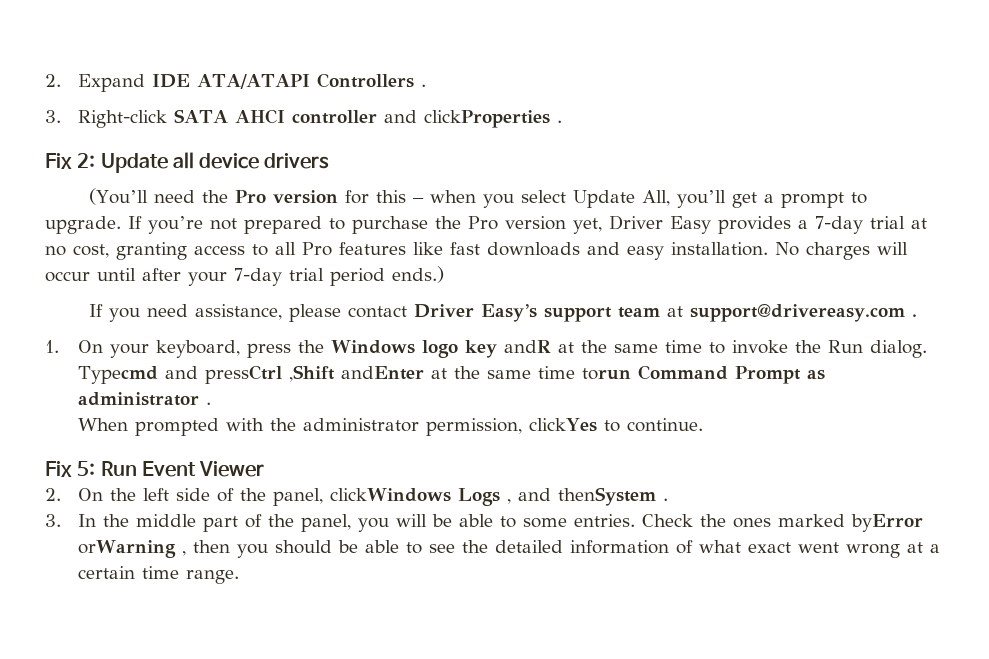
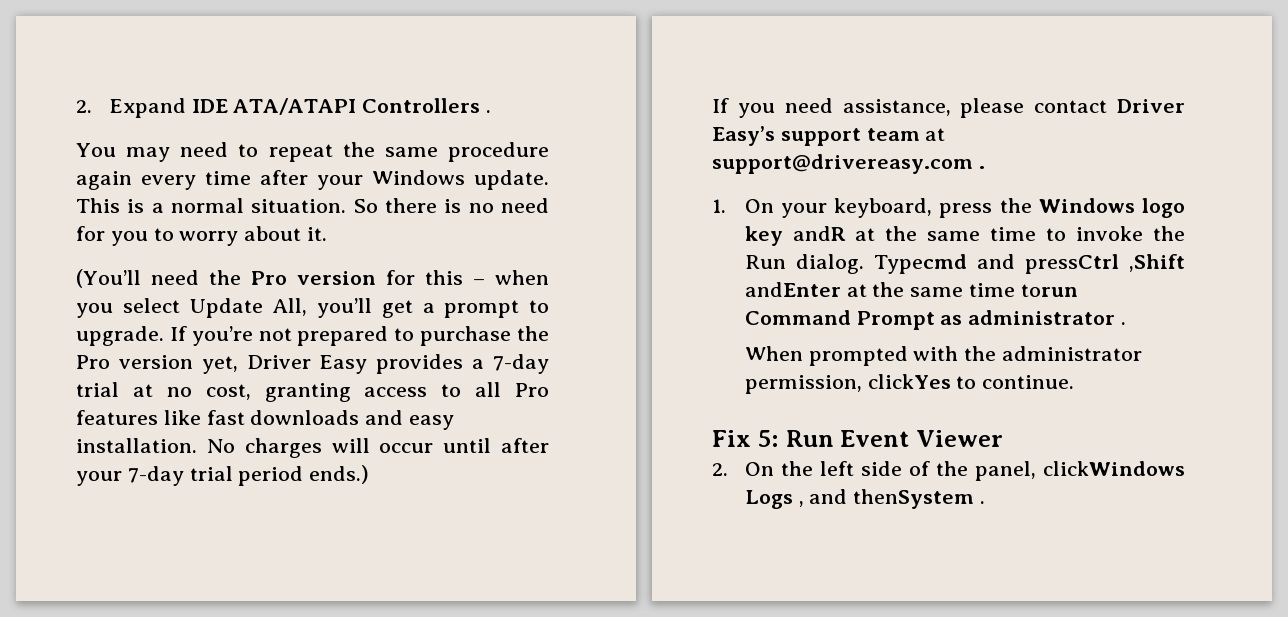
- 3. Right-click SATA AHCI controller and clickProperties .
- Fix 2: Update all device drivers
+ You may need to repeat the same procedure again every time after your Windows update. This is a normal situation. So there is no need for you to worry about it.
- 3. In the middle part of the panel, you will be able to some entries. Check the ones marked byError orWarning , then you should be able to see the detailed information of what exact went wrong at a certain time range.

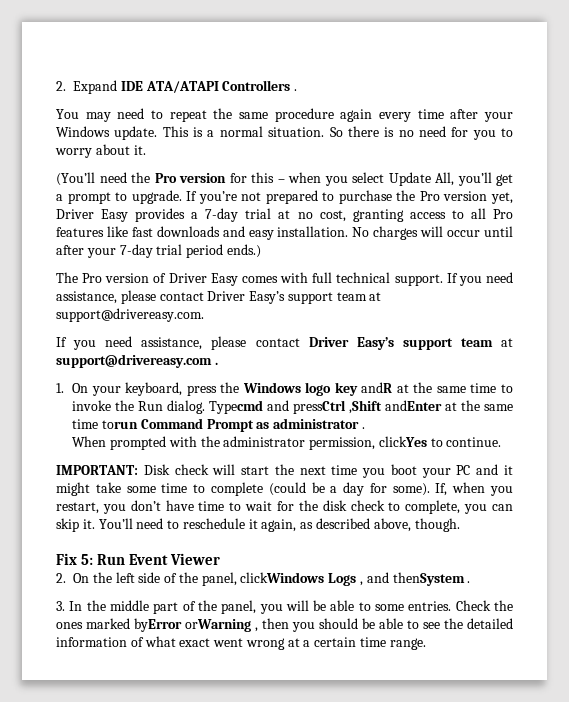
+ The Pro version of Driver Easy comes with full technical support. If you need assistance, please contact Driver Easy’s support team at support@drivereasy.com.
+ IMPORTANT: Disk check will start the next time you boot your PC and it might take some time to complete (could be a day for some). If, when you restart, you don’t have time to wait for the disk check to complete, you can skip it. You’ll need to reschedule it again, as described above, though.
+ 3. In the middle part of the panel, you will be able to some entries. Check the ones marked byError orWarning , then you should be able to see the detailed information of what exact went wrong at a certain time range.

